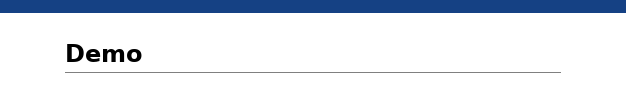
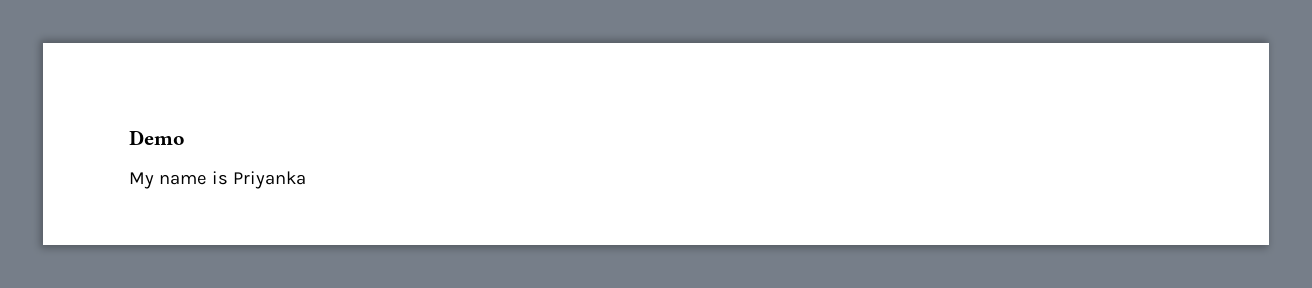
+ My name is Priyanka

